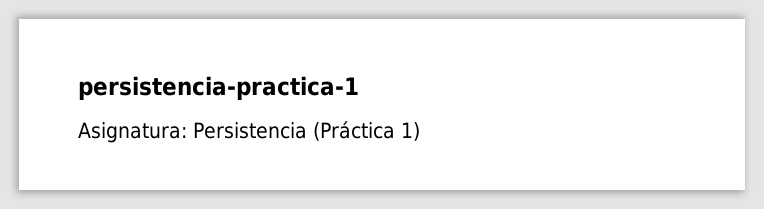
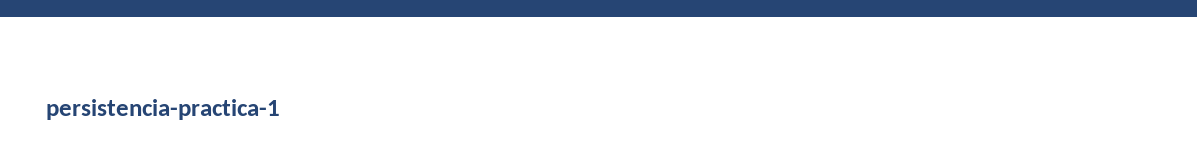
- Asignatura: Persistencia (Práctica 1)

